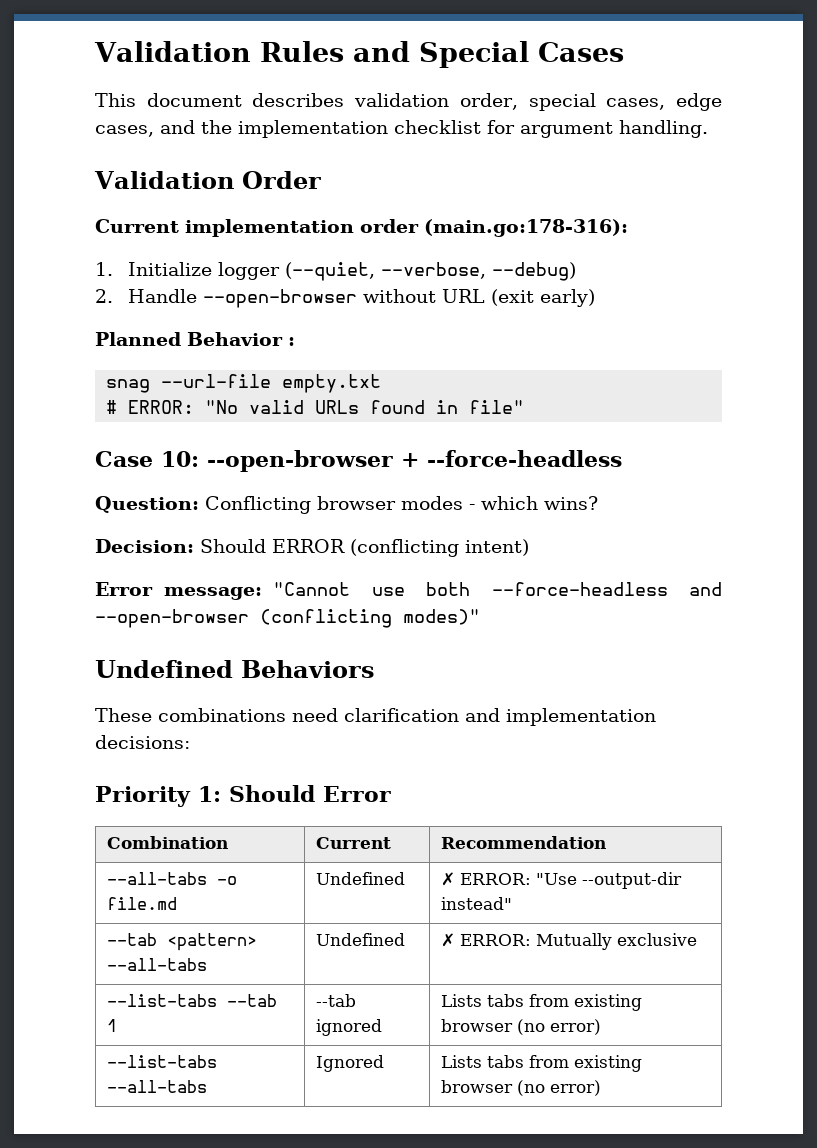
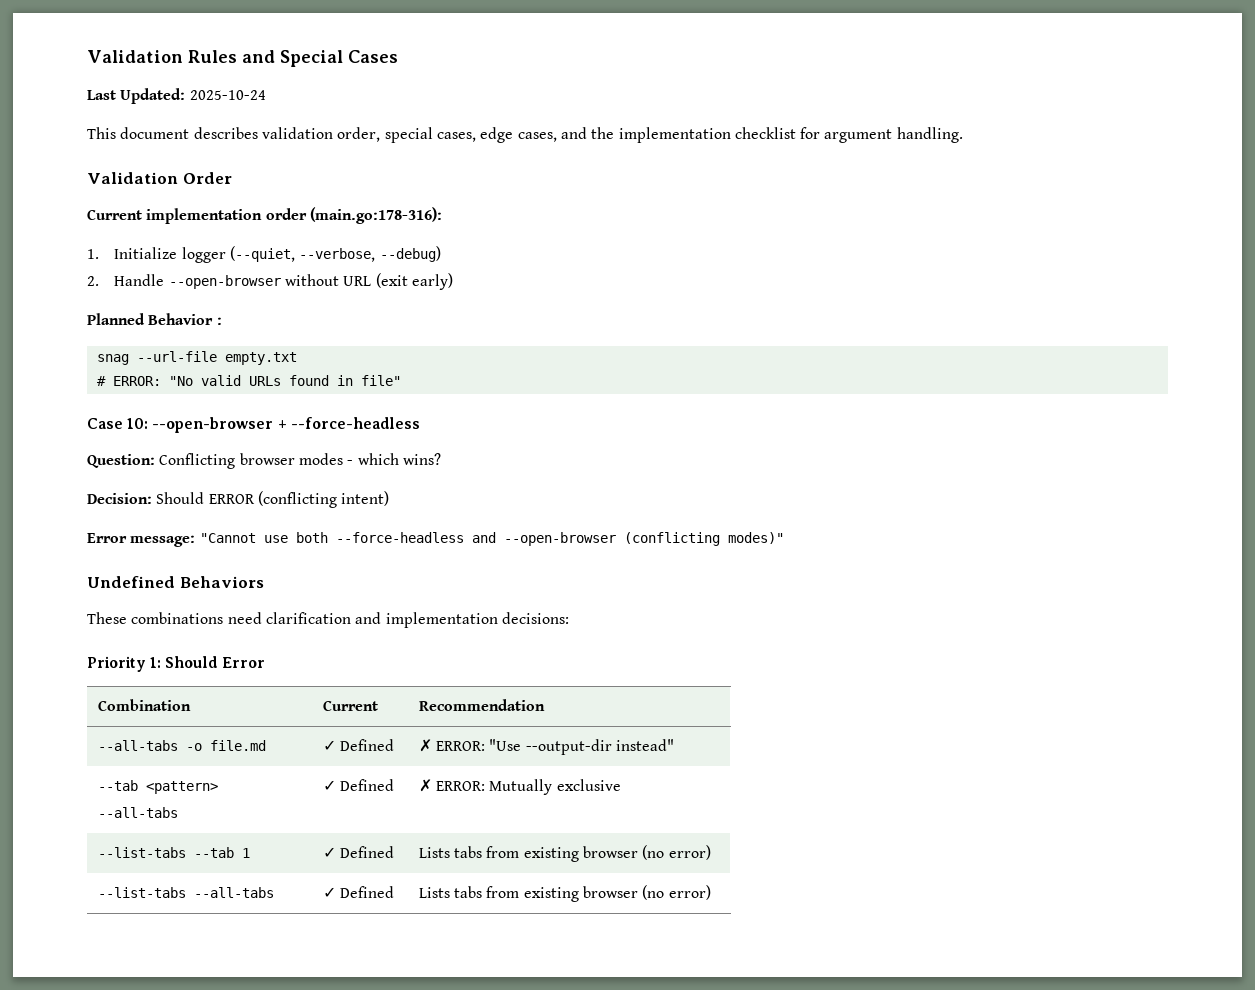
+ Last Updated: 2025-10-24
- --all-tabs -o file.md | Undefined | ✗ ERROR: "Use --output-dir instead"
+ --all-tabs -o file.md | ✓ Defined | ✗ ERROR: "Use --output-dir instead"
- --tab <pattern> --all-tabs | Undefined | ✗ ERROR: Mutually exclusive
+ --tab <pattern> --all-tabs | ✓ Defined | ✗ ERROR: Mutually exclusive
- --list-tabs --tab 1 | --tab ignored | Lists tabs from existing browser (no error)
+ --list-tabs --tab 1 | ✓ Defined | Lists tabs from existing browser (no error)
- --list-tabs --all-tabs | Ignored | Lists tabs from existing browser (no error)
+ --list-tabs --all-tabs | ✓ Defined | Lists tabs from existing browser (no error)

